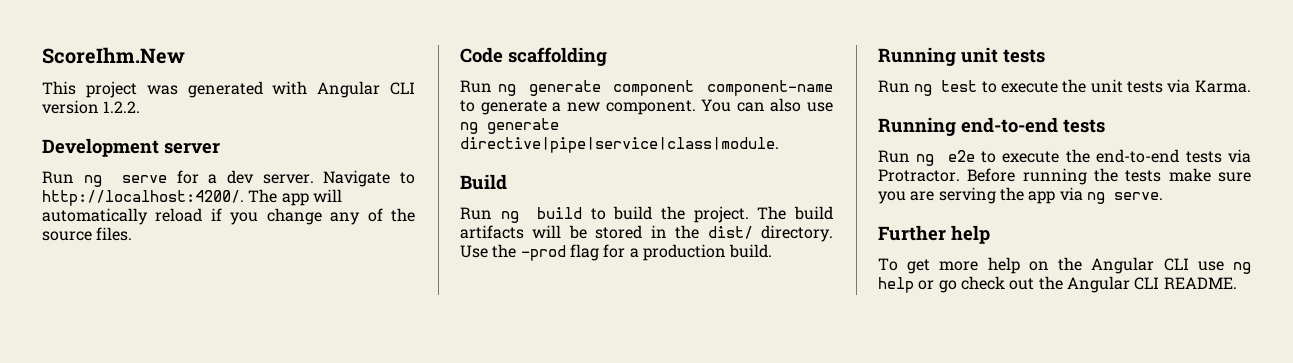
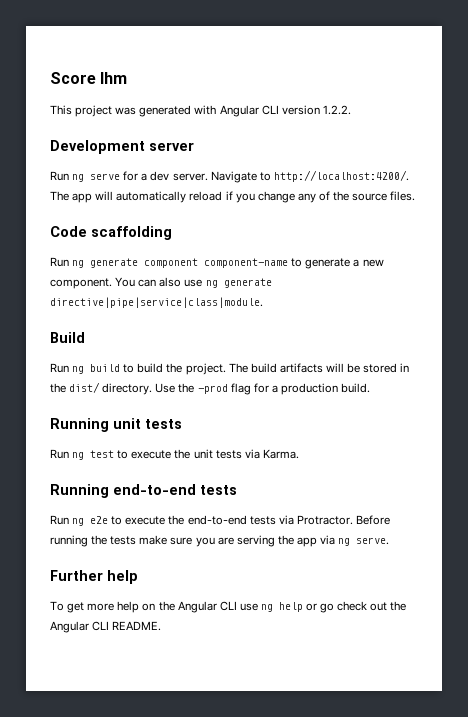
- ScoreIhm.New
+ Score Ihm

